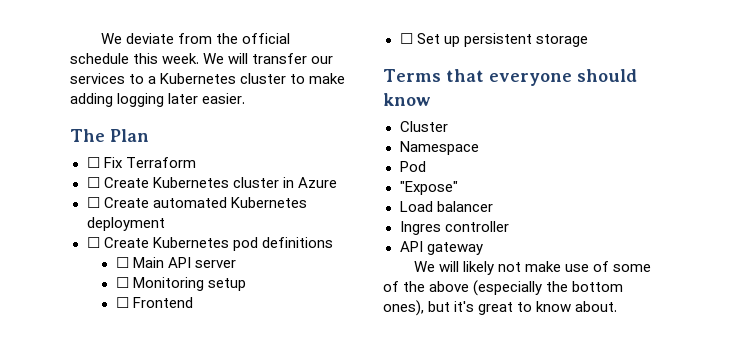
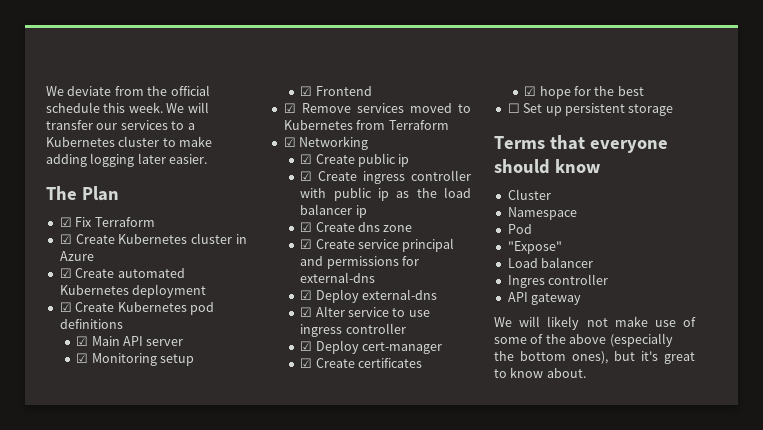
- ☐ Fix Terraform
+ ☑ Fix Terraform
- ☐ Create Kubernetes cluster in Azure
+ ☑ Create Kubernetes cluster in Azure
- ☐ Create automated Kubernetes deployment
+ ☑ Create automated Kubernetes deployment
- ☐ Create Kubernetes pod definitions
+ ☑ Create Kubernetes pod definitions
- ☐ Main API server
+ ☑ Main API server
- ☐ Monitoring setup
+ ☑ Monitoring setup
- ☐ Frontend
+ ☑ Frontend
+ ☑ Remove services moved to Kubernetes from Terraform
+ ☑ Networking
+ ☑ Create public ip
+ ☑ Create ingress controller with public ip as the load balancer ip
+ ☑ Create dns zone
+ ☑ Create service principal and permissions for external-dns
+ ☑ Deploy external-dns
+ ☑ Alter service to use ingress controller
+ ☑ Deploy cert-manager
+ ☑ Create certificates
+ ☑ hope for the best

